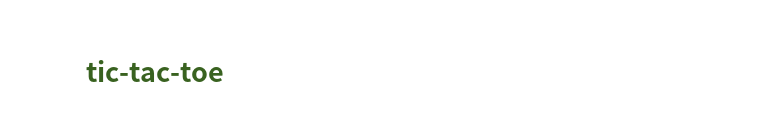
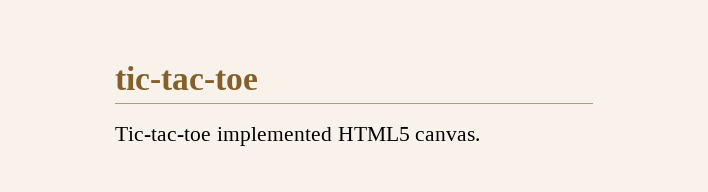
+ Tic-tac-toe implemented HTML5 canvas.

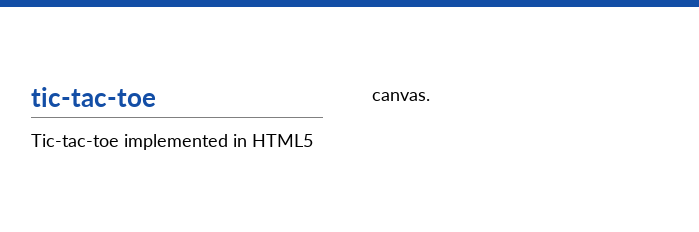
- Tic-tac-toe implemented HTML5 canvas.
+ Tic-tac-toe implemented in HTML5 canvas.

